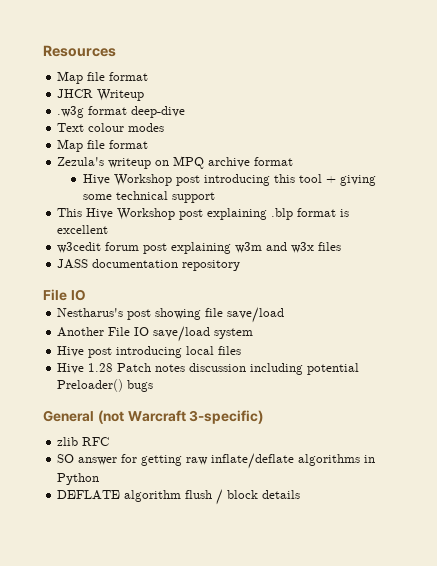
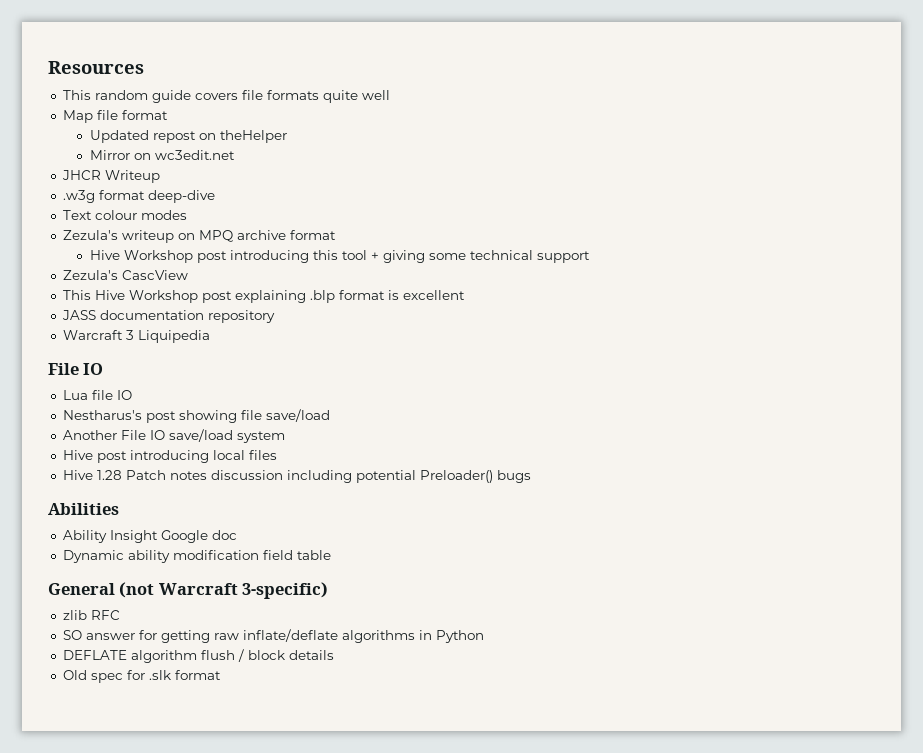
  Resources
+ This random guide covers file formats quite well
  Map file format
+ Updated repost on theHelper
+ Mirror on wc3edit.net
  Text colour modes
- Map file format
+ Zezula's CascView
- w3cedit forum post explaining w3m and w3x files
  JASS documentation repository
+ Warcraft 3 Liquipedia
  File IO
+ Lua file IO
+ Abilities
+ Ability Insight Google doc
+ Dynamic ability modification field table
+ Old spec for .slk format

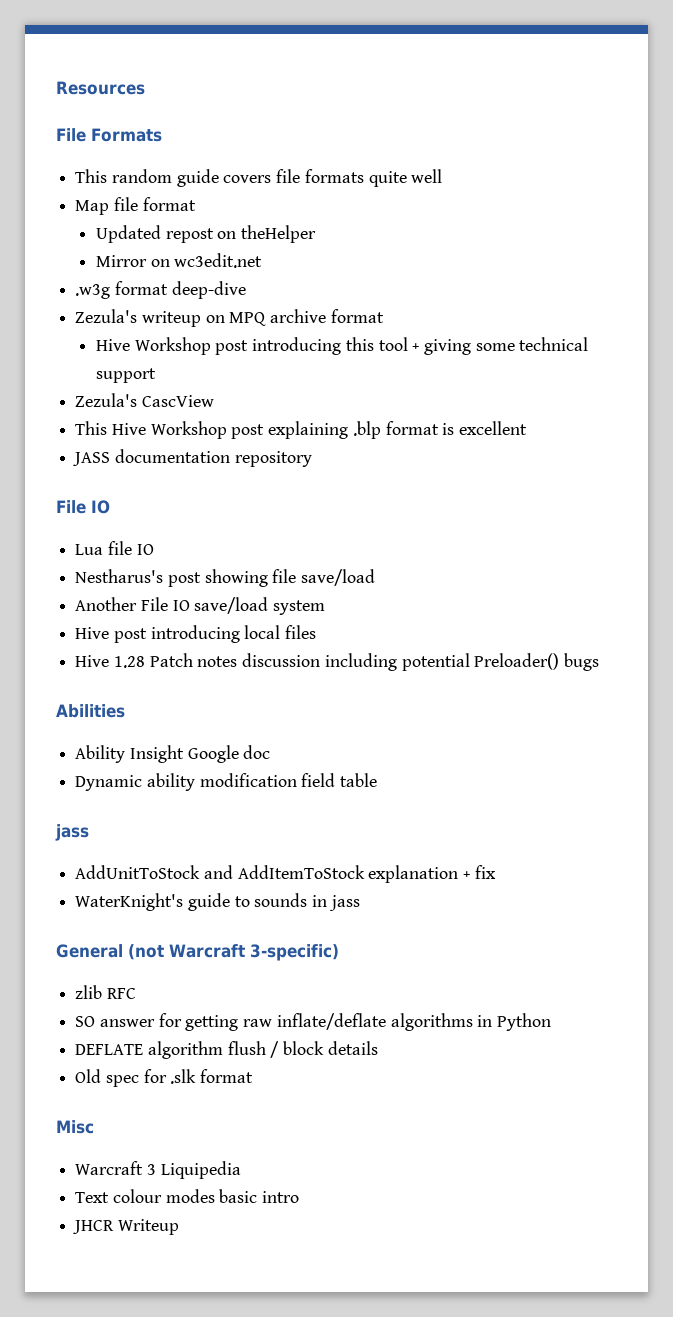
+ File Formats
- JHCR Writeup
- Text colour modes
- Warcraft 3 Liquipedia
  Dynamic ability modification field table
+ jass
+ AddUnitToStock and AddItemToStock explanation + fix
+ WaterKnight's guide to sounds in jass
+ Misc
+ Warcraft 3 Liquipedia
+ Text colour modes basic intro
+ JHCR Writeup

